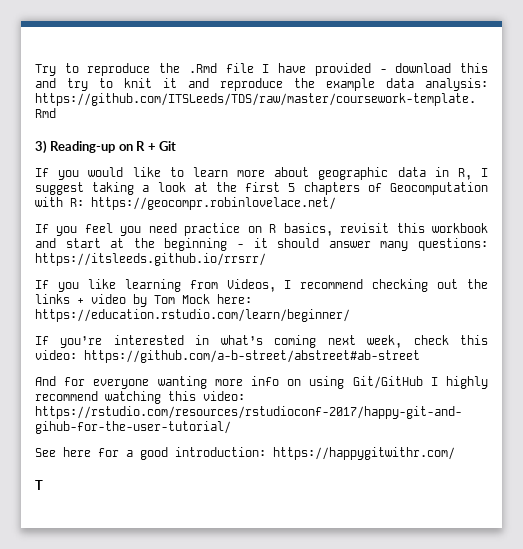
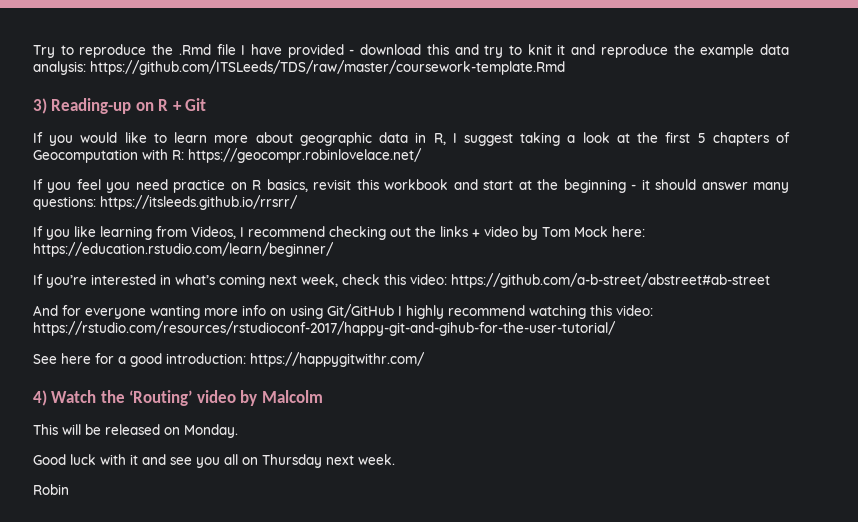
- T
+ 4) Watch the ‘Routing’ video by Malcolm
+ This will be released on Monday.
+ Good luck with it and see you all on Thursday next week.
+ Robin

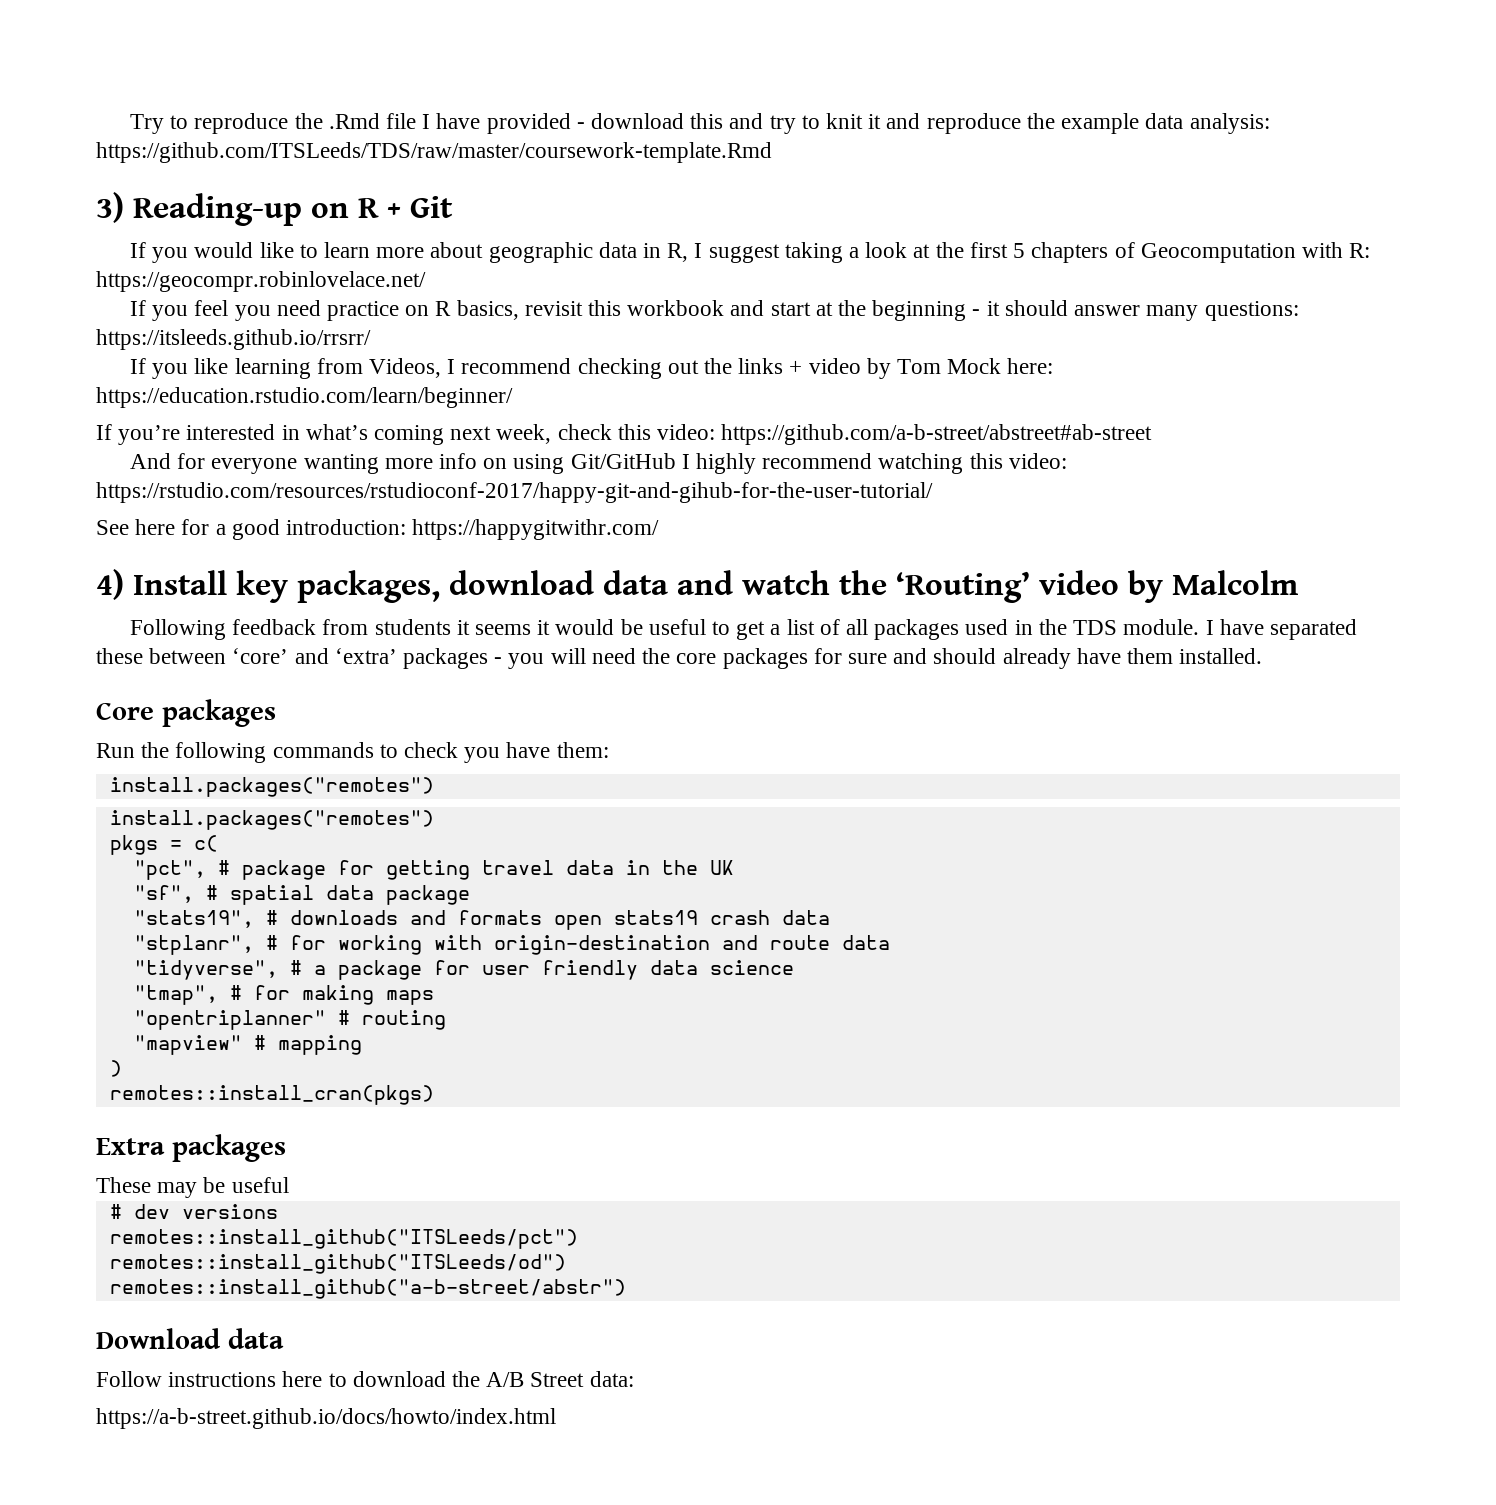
- 4) Watch the ‘Routing’ video by Malcolm
+ 4) Install key packages, download data and watch the ‘Routing’ video by Malcolm
- This will be released on Monday.
- Good luck with it and see you all on Thursday next week.
- Robin
+ Following feedback from students it seems it would be useful to get a list of all packages used in the TDS module. I have separated these between ‘core’ and ‘extra’ packages - you will need the core packages for sure and should already have them installed.
+ Core packages
+ Run the following commands to check you have them:
+ install.packages("remotes")
+ install.packages("remotes")
+ pkgs = c(
+ "pct", # package for getting travel data in the UK
+ "sf", # spatial data package
+ "stats19", # downloads and formats open stats19 crash data
+ "stplanr", # for working with origin-destination and route data
+ "tidyverse", # a package for user friendly data science
+ "tmap", # for making maps
+ "opentriplanner" # routing
+ "mapview" # mapping
+ )
+ remotes::install_cran(pkgs)
+ Extra packages
+ These may be useful
+ # dev versions
+ remotes::install_github("ITSLeeds/pct")
+ remotes::install_github("ITSLeeds/od")
+ remotes::install_github("a-b-street/abstr")
+ Download data
+ Follow instructions here to download the A/B Street data:
+ https://a-b-street.github.io/docs/howto/index.html

